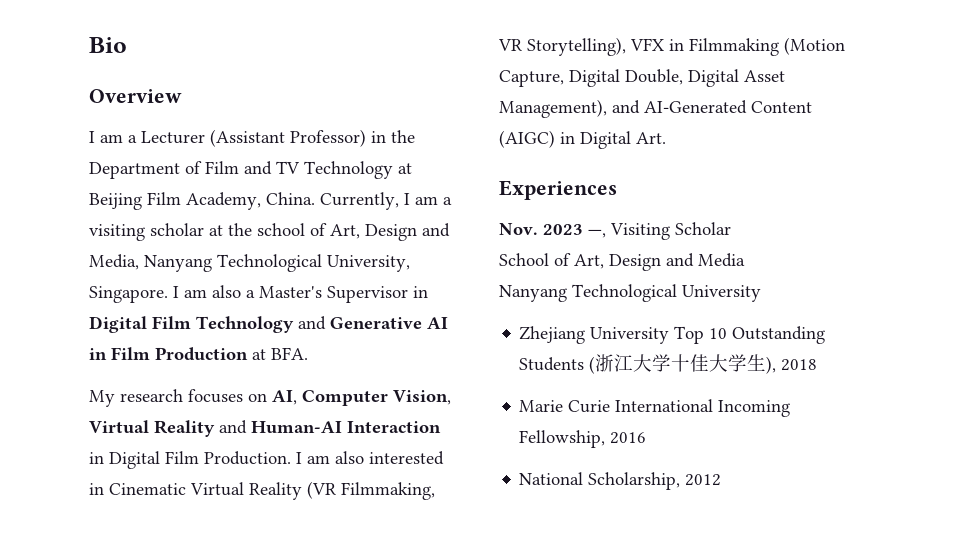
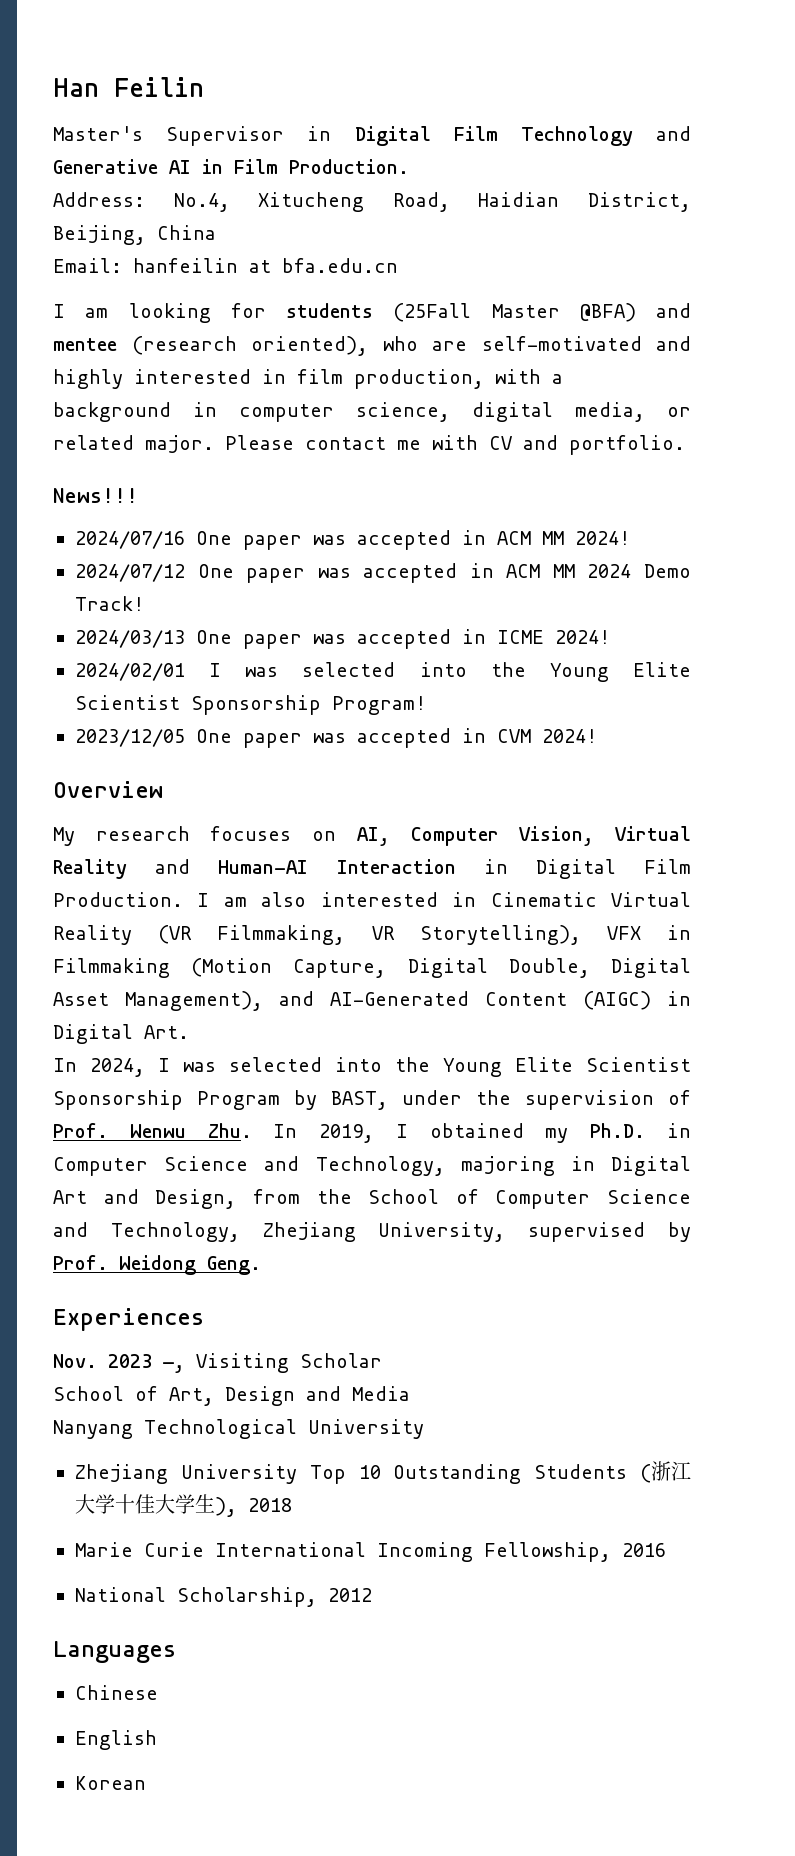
- Bio
+ Han Feilin
+ Master's Supervisor in Digital Film Technology and Generative AI in Film Production.
+ Address: No.4, Xitucheng Road, Haidian District, Beijing, China
+ Email: hanfeilin at bfa.edu.cn
+ I am looking for students (25Fall Master @BFA) and mentee (research oriented), who are self-motivated and highly interested in film production, with a background in computer science, digital media, or related major. Please contact me with CV and portfolio.
+ News!!!
+ 2024/07/16 One paper was accepted in ACM MM 2024!
+ 2024/07/12 One paper was accepted in ACM MM 2024 Demo Track!
+ 2024/03/13 One paper was accepted in ICME 2024!
+ 2024/02/01 I was selected into the Young Elite Scientist Sponsorship Program!
+ 2023/12/05 One paper was accepted in CVM 2024!
  Overview
- I am a Lecturer (Assistant Professor) in the Department of Film and TV Technology at Beijing Film Academy, China. Currently, I am a visiting scholar at the school of Art, Design and Media, Nanyang Technological University, Singapore. I am also a Master's Supervisor in Digital Film Technology and Generative AI in Film Production at BFA.
+ In 2024, I was selected into the Young Elite Scientist Sponsorship Program by BAST, under the supervision of Prof. Wenwu Zhu. In 2019, I obtained my Ph.D. in Computer Science and Technology, majoring in Digital Art and Design, from the School of Computer Science and Technology, Zhejiang University, supervised by Prof. Weidong Geng.
+ Languages
+ Chinese
+ English
+ Korean

